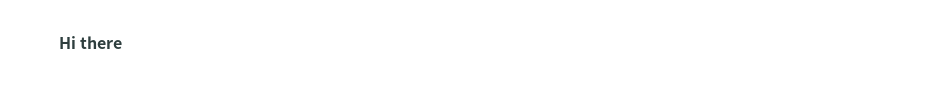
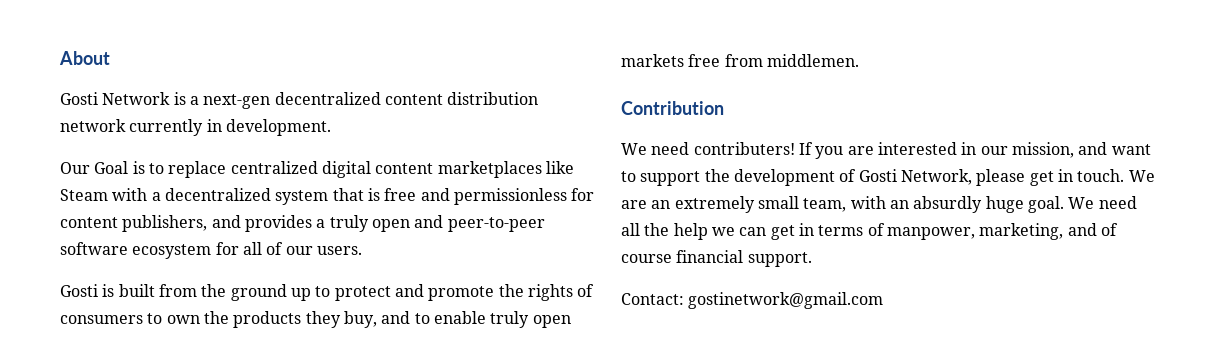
- Hi there
+ About
+ Gosti Network is a next-gen decentralized content distribution network currently in development.
+ Our Goal is to replace centralized digital content marketplaces like Steam with a decentralized system that is free and permissionless for content publishers, and provides a truly open and peer-to-peer software ecosystem for all of our users.
+ Gosti is built from the ground up to protect and promote the rights of consumers to own the products they buy, and to enable truly open markets free from middlemen.
+ Contribution
+ We need contributers! If you are interested in our mission, and want to support the development of Gosti Network, please get in touch. We are an extremely small team, with an absurdly huge goal. We need all the help we can get in terms of manpower, marketing, and of course financial support.
+ Contact: gostinetwork@gmail.com

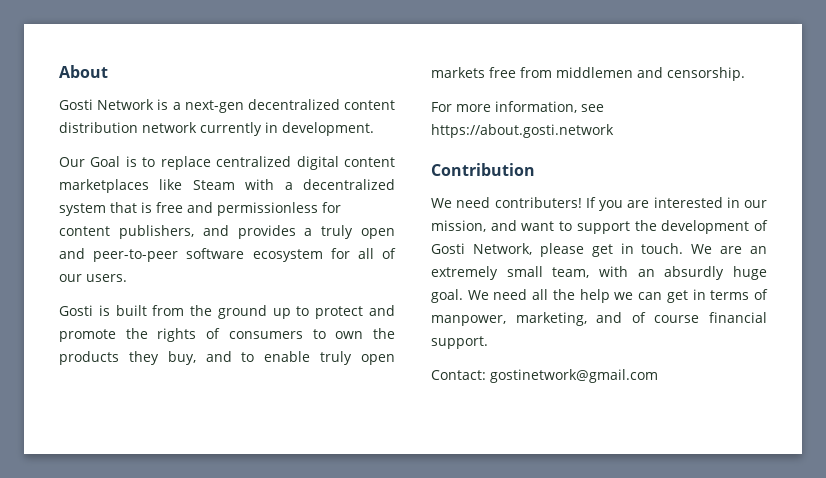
- Gosti is built from the ground up to protect and promote the rights of consumers to own the products they buy, and to enable truly open markets free from middlemen.
+ Gosti is built from the ground up to protect and promote the rights of consumers to own the products they buy, and to enable truly open markets free from middlemen and censorship.
+ For more information, see https://about.gosti.network

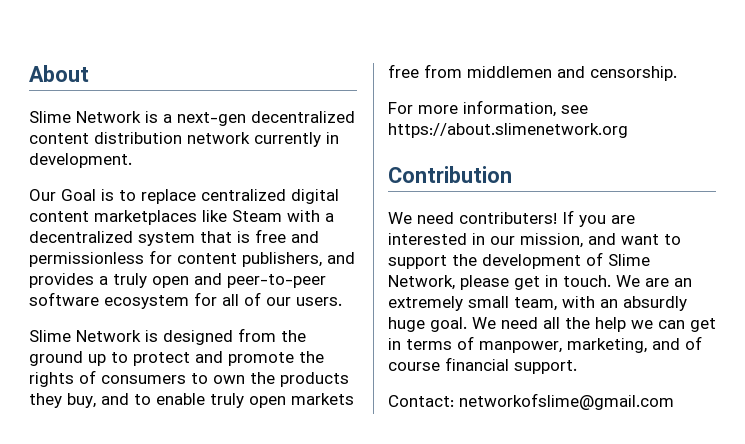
- Gosti Network is a next-gen decentralized content distribution network currently in development.
+ Slime Network is a next-gen decentralized content distribution network currently in development.
- Gosti is built from the ground up to protect and promote the rights of consumers to own the products they buy, and to enable truly open markets free from middlemen and censorship.
+ Slime Network is designed from the ground up to protect and promote the rights of consumers to own the products they buy, and to enable truly open markets free from middlemen and censorship.
- For more information, see https://about.gosti.network
+ For more information, see https://about.slimenetwork.org
- If you are interested in our mission, and want to support the development of Gosti Network, please get in touch.
+ If you are interested in our mission, and want to support the development of Slime Network, please get in touch.
- Contact: gostinetwork@gmail.com
+ Contact: networkofslime@gmail.com

